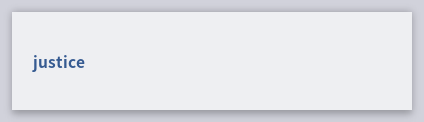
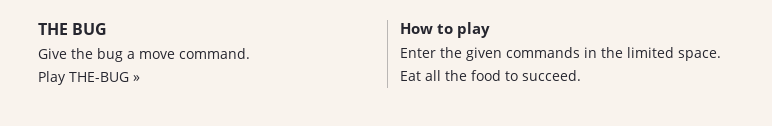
- justice
+ THE BUG
+ Give the bug a move command.
+ Play THE-BUG »
+ How to play
+ Enter the given commands in the limited space.
+ Eat all the food to succeed.

